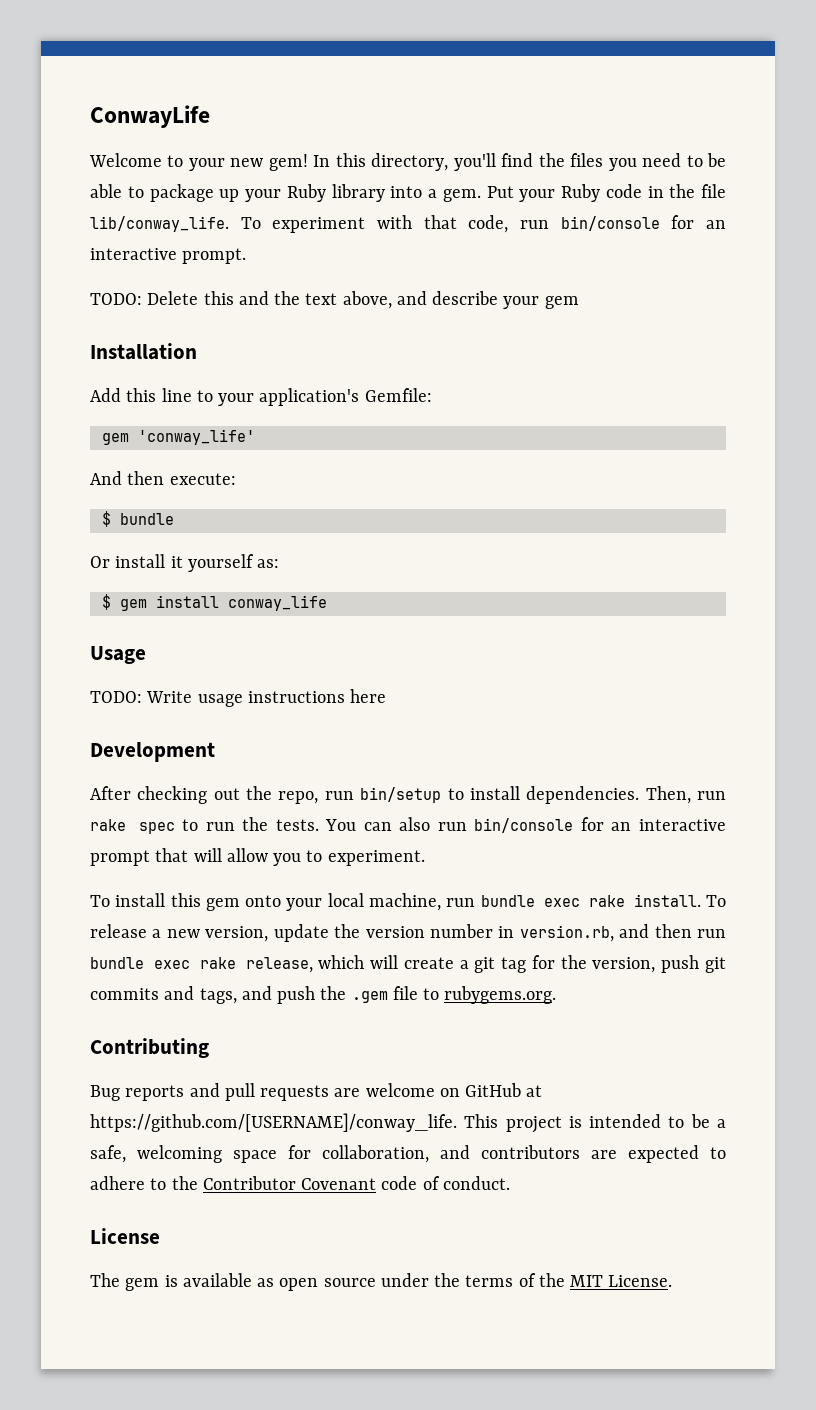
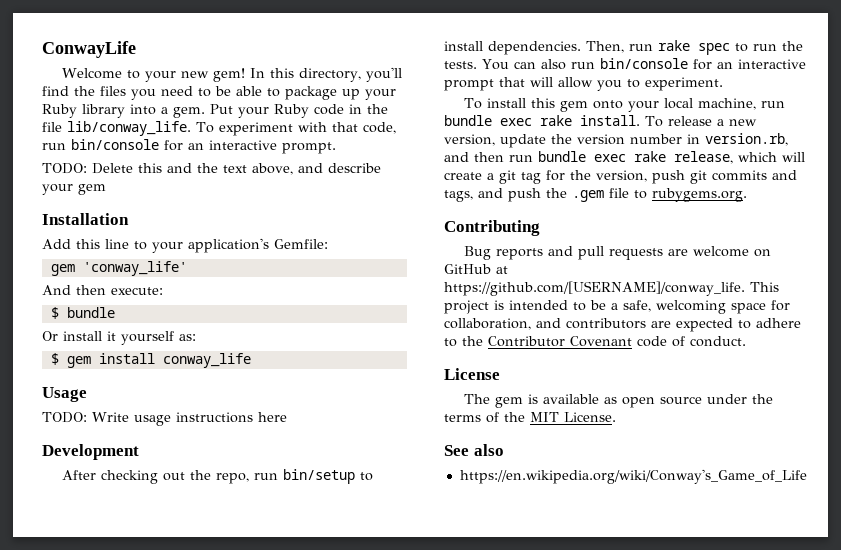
+ See also
+ https://en.wikipedia.org/wiki/Conway's_Game_of_Life

